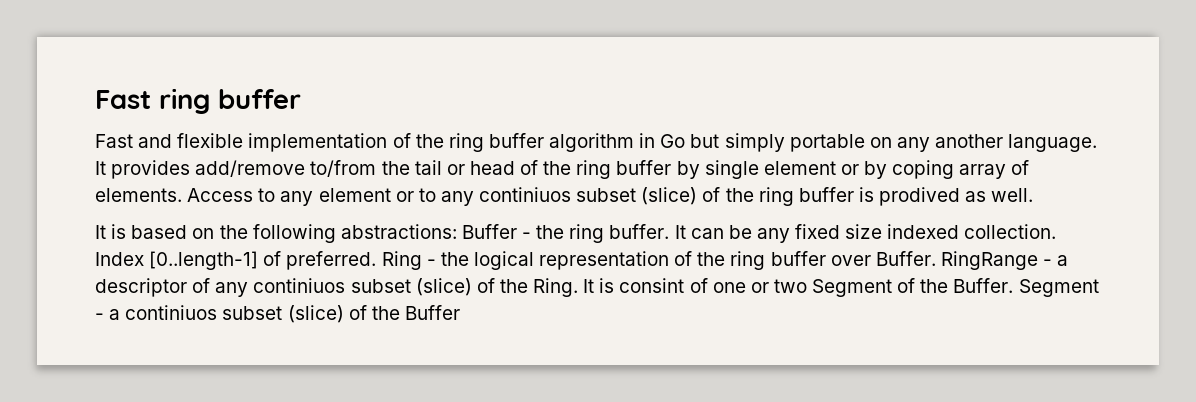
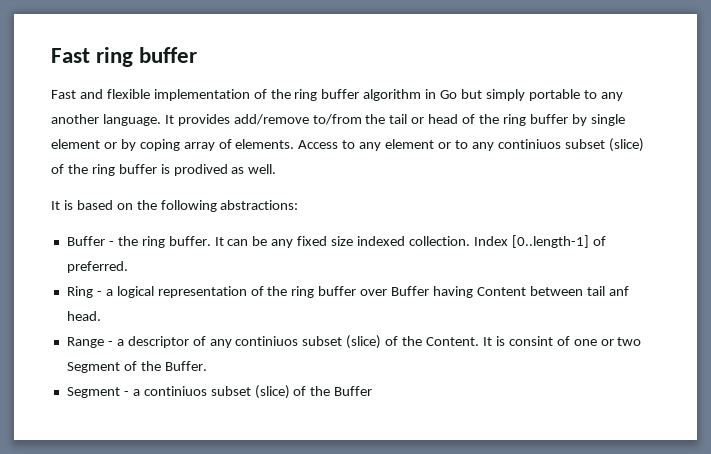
- Fast and flexible implementation of the ring buffer algorithm in Go but simply portable on any another language.
+ Fast and flexible implementation of the ring buffer algorithm in Go but simply portable to any another language.
- It is based on the following abstractions: Buffer - the ring buffer.
+ It is based on the following abstractions:
+ Buffer - the ring buffer.
- Index [0..length-1] of preferred. Ring - the logical representation of the ring buffer over Buffer. RingRange - a descriptor of any continiuos subset (slice) of the Ring.
+ Index [0..length-1] of preferred.
+ Ring - a logical representation of the ring buffer over Buffer having Content between tail anf head.
+ Range - a descriptor of any continiuos subset (slice) of the Content.
- It is consint of one or two Segment of the Buffer. Segment - a continiuos subset (slice) of the Buffer
+ It is consint of one or two Segment of the Buffer.
+ Segment - a continiuos subset (slice) of the Buffer

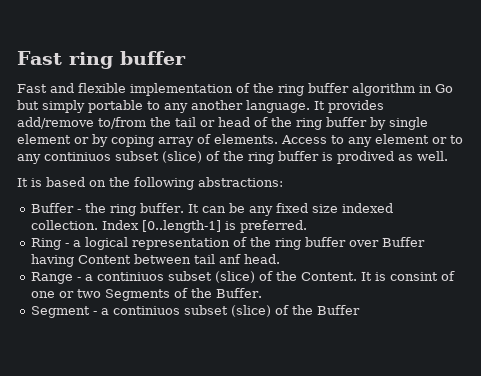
- Index [0..length-1] of preferred.
+ Index [0..length-1] is preferred.
- Range - a descriptor of any continiuos subset (slice) of the Content.
+ Range - a continiuos subset (slice) of the Content.
- It is consint of one or two Segment of the Buffer.
+ It is consint of one or two Segments of the Buffer.

